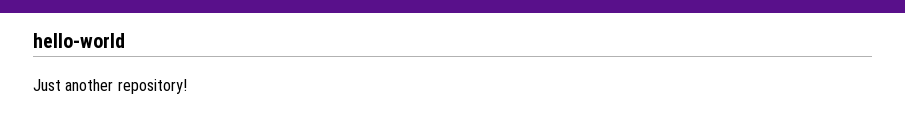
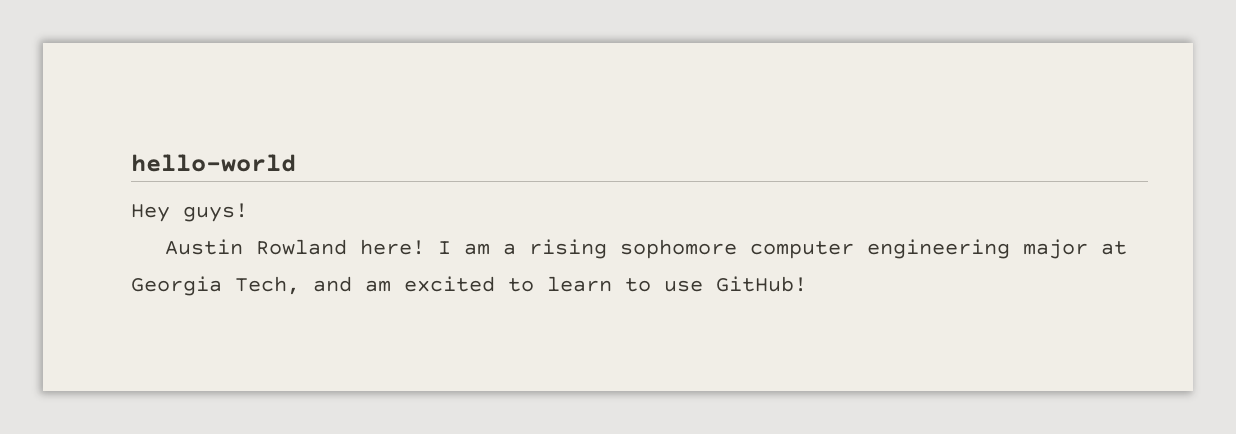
- Just another repository!
+ Hey guys!
+ Austin Rowland here! I am a rising sophomore computer engineering major at Georgia Tech, and am excited to learn to use GitHub!

